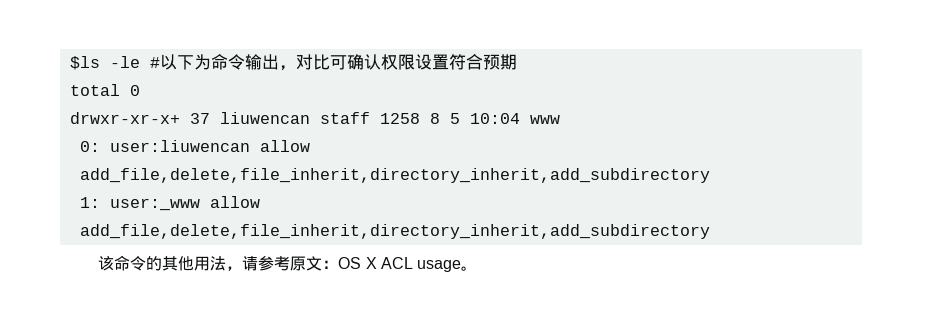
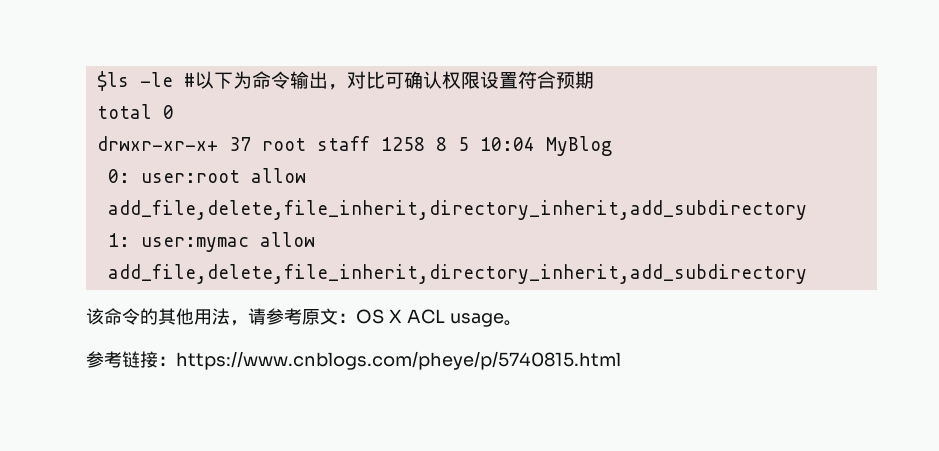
- drwxr-xr-x+ 37 liuwencan staff 1258 8 5 10:04 www
+ drwxr-xr-x+ 37 root staff 1258 8 5 10:04 MyBlog
- 0: user:liuwencan allow add_file,delete,file_inherit,directory_inherit,add_subdirectory
+ 0: user:root allow add_file,delete,file_inherit,directory_inherit,add_subdirectory
- 1: user:_www allow add_file,delete,file_inherit,directory_inherit,add_subdirectory
+ 1: user:mymac allow add_file,delete,file_inherit,directory_inherit,add_subdirectory
+ 参考链接：https://www.cnblogs.com/pheye/p/5740815.html

